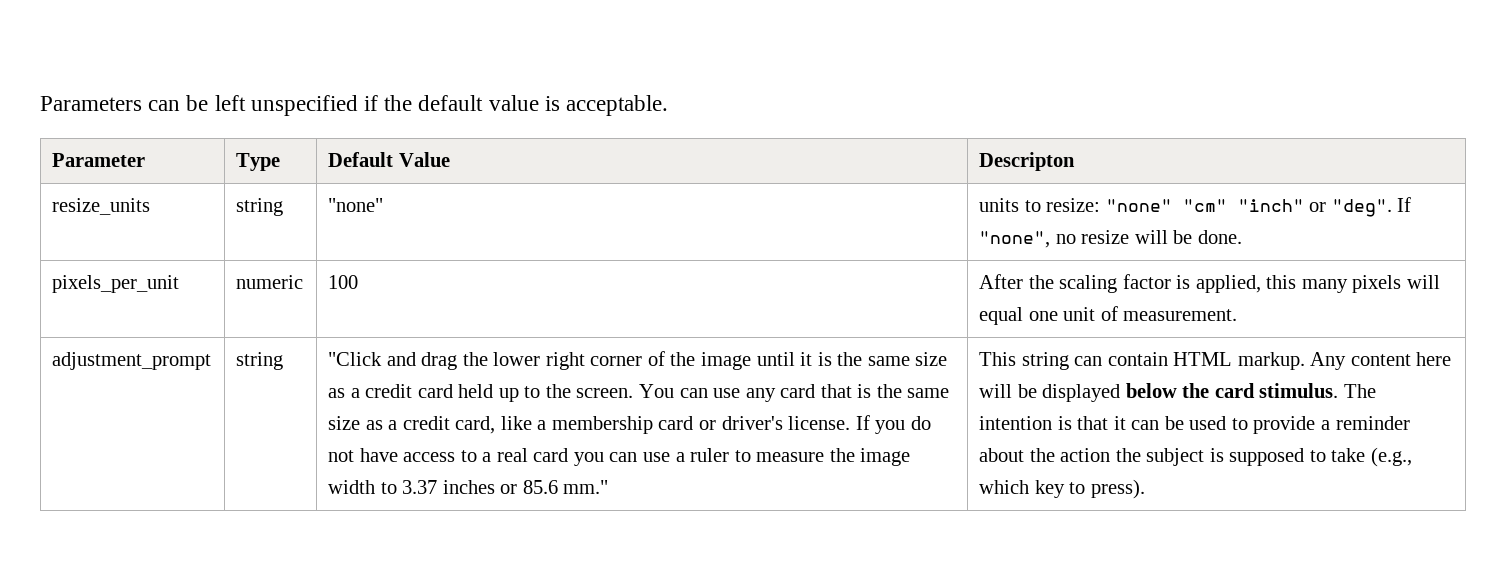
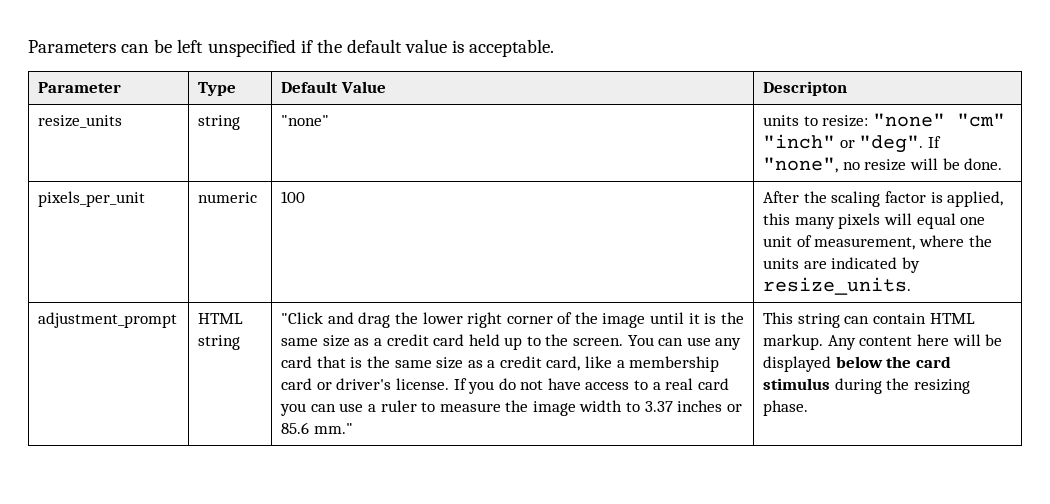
- pixels_per_unit | numeric | 100 | After the scaling factor is applied, this many pixels will equal one unit of measurement.
+ pixels_per_unit | numeric | 100 | After the scaling factor is applied, this many pixels will equal one unit of measurement, where the units are indicated by resize_units.
- adjustment_prompt | string
+ adjustment_prompt | HTML string
- Any content here will be displayed below the card stimulus. The intention is that it can be used to provide a reminder about the action the subject is supposed to take (e.g., which key to press).
+ Any content here will be displayed below the card stimulus during the resizing phase.

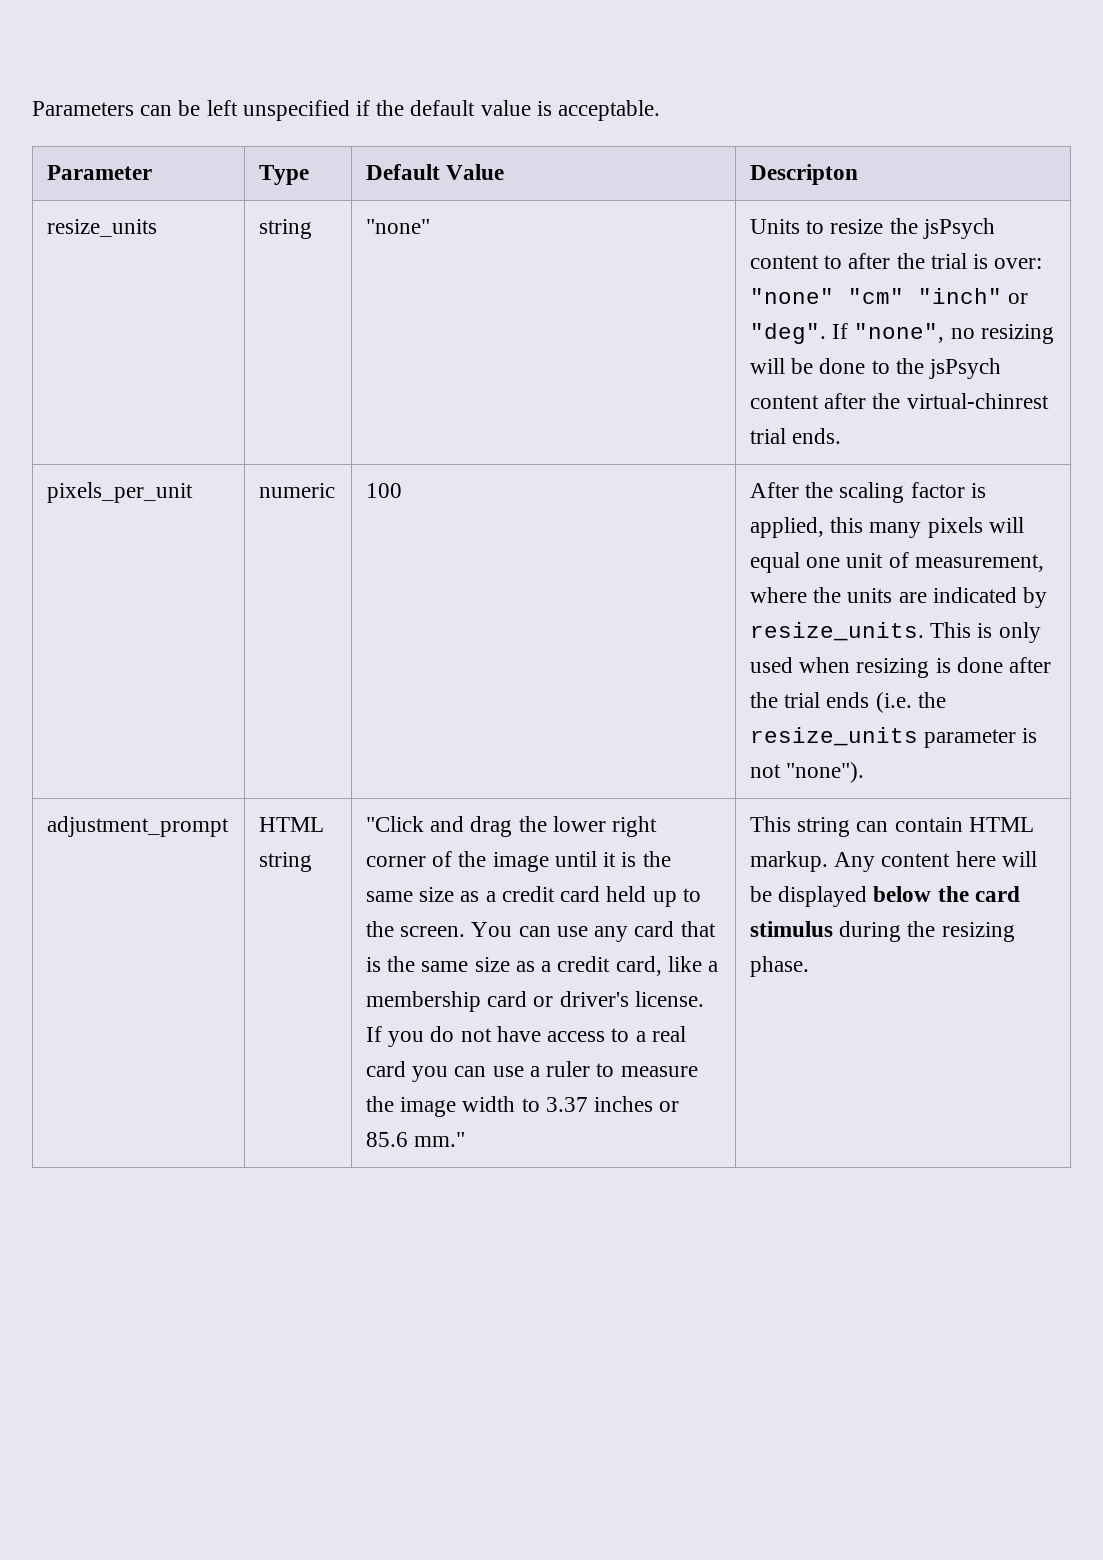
- resize_units | string | "none" | units to resize: "none" "cm" "inch" or "deg". If "none", no resize will be done.
+ resize_units | string | "none" | Units to resize the jsPsych content to after the trial is over: "none" "cm" "inch" or "deg". If "none", no resizing will be done to the jsPsych content after the virtual-chinrest trial ends.
+ This is only used when resizing is done after the trial ends (i.e. the resize_units parameter is not "none").

